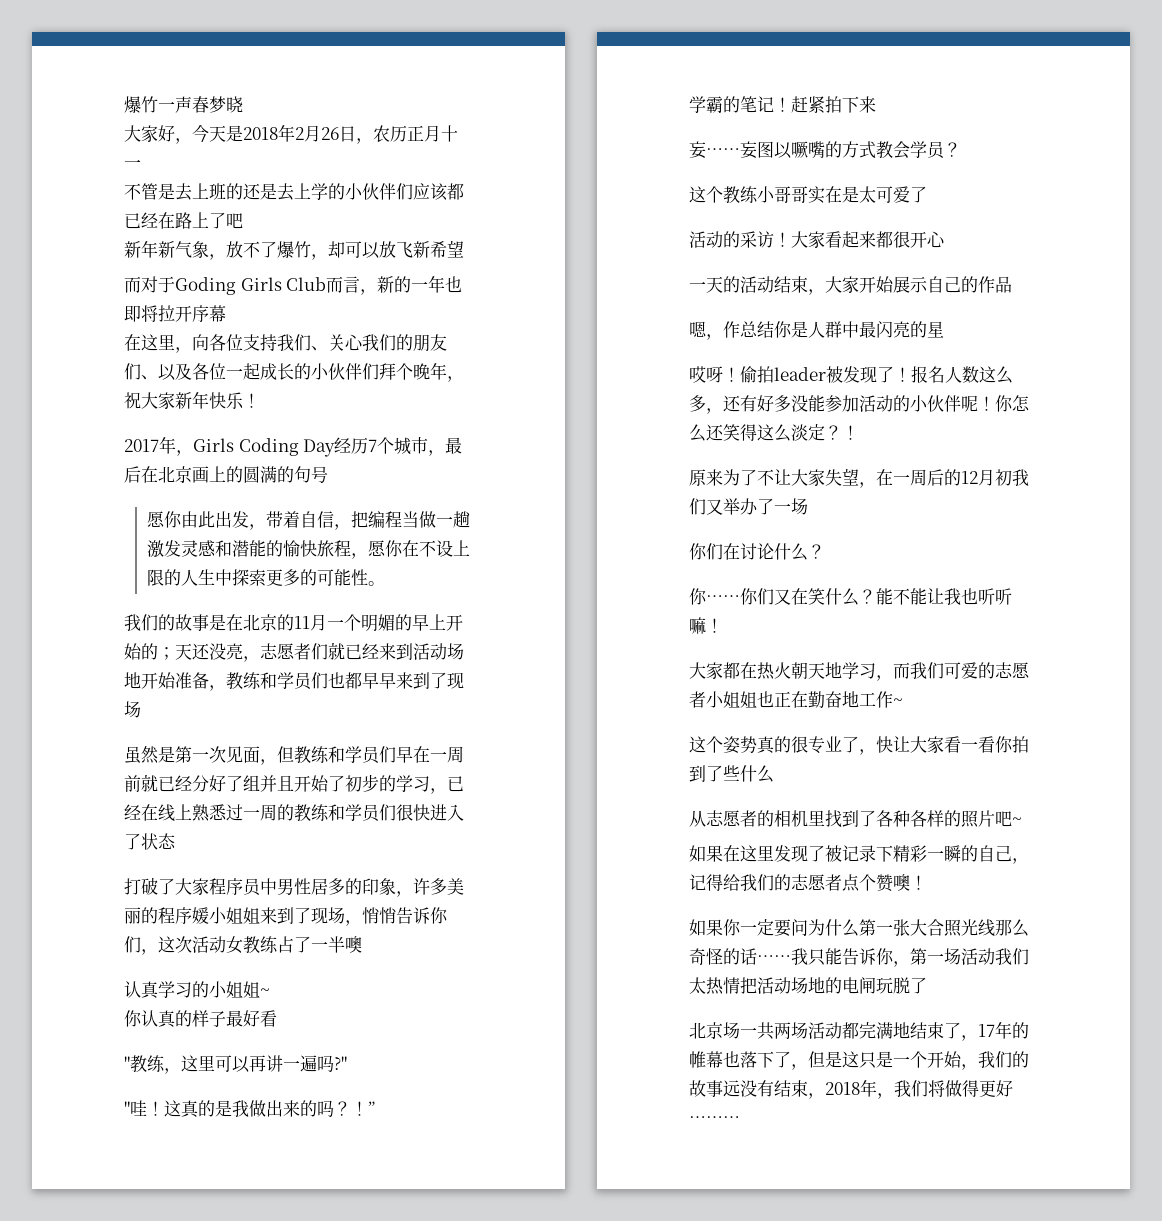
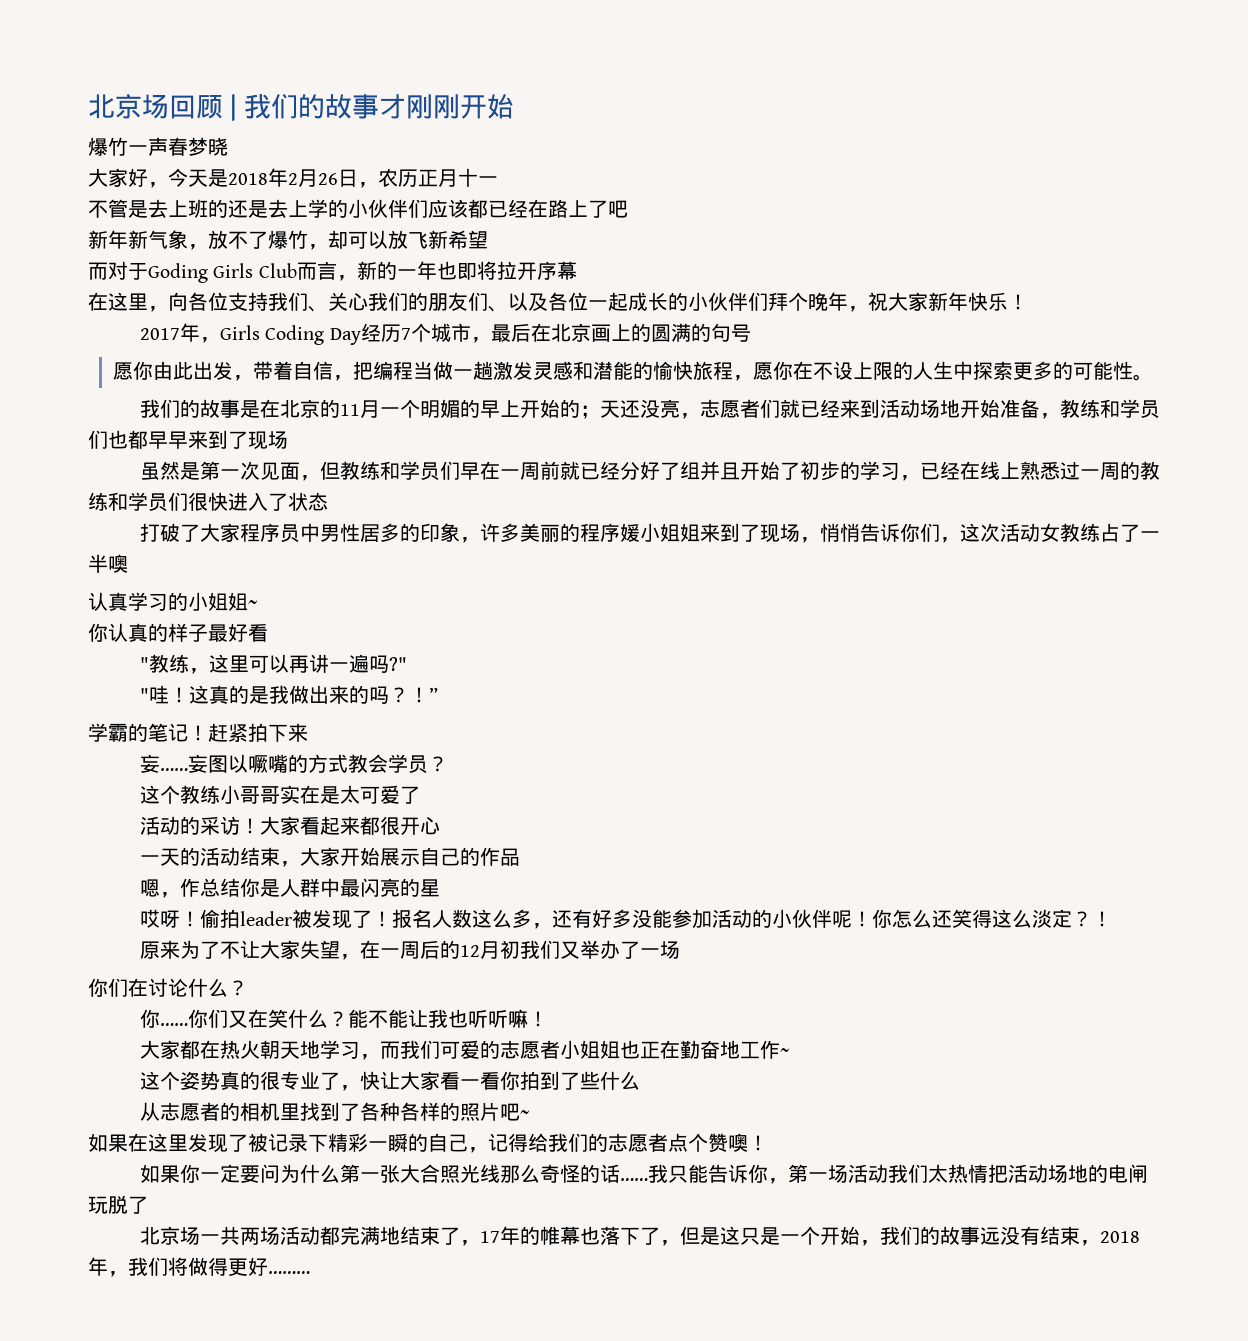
+ 北京场回顾 | 我们的故事才刚刚开始

